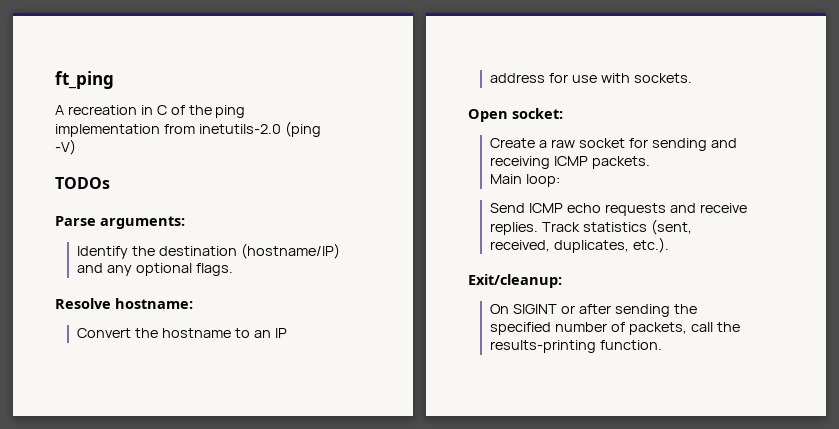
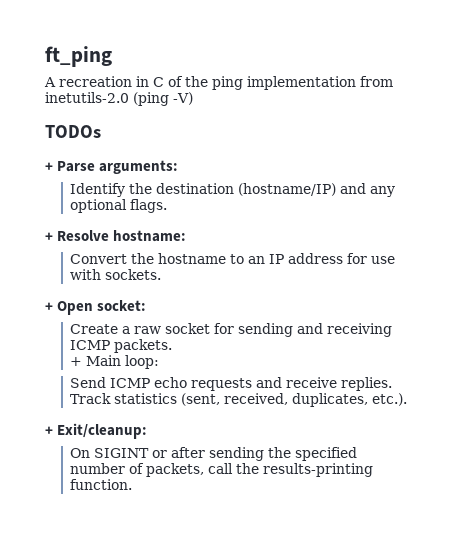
- Parse arguments:
+ + Parse arguments:
- Resolve hostname:
+ + Resolve hostname:
- Open socket:
+ + Open socket:
- Main loop:
+ + Main loop:
- Exit/cleanup:
+ + Exit/cleanup:

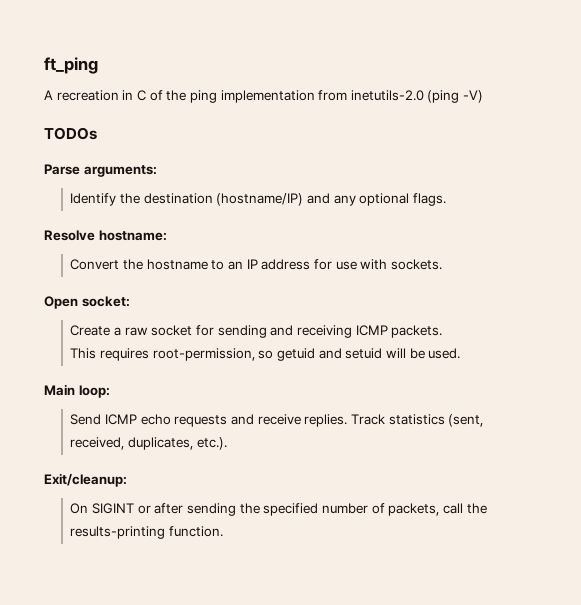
- + Parse arguments:
+ Parse arguments:
- + Resolve hostname:
+ Resolve hostname:
- + Open socket:
+ Open socket:
- + Main loop:
+ This requires root-permission, so getuid and setuid will be used.
+ Main loop:
- + Exit/cleanup:
+ Exit/cleanup:

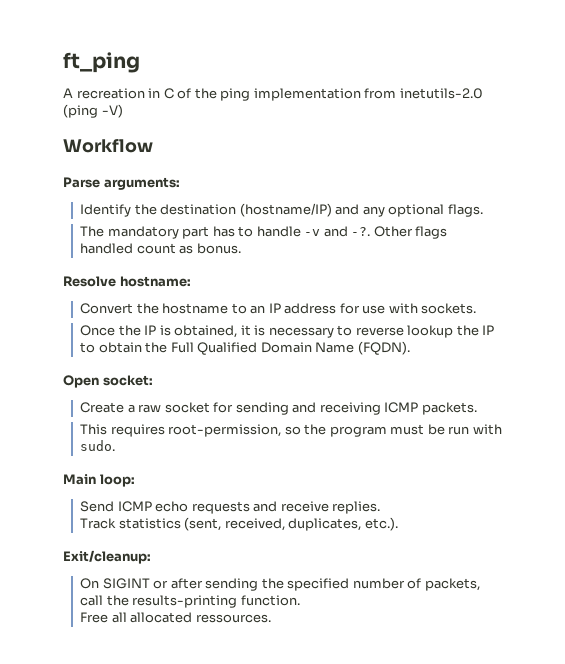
- TODOs
+ Workflow
+ The mandatory part has to handle -v and -?. Other flags handled count as bonus.
+ Once the IP is obtained, it is necessary to reverse lookup the IP to obtain the Full Qualified Domain Name (FQDN).
- This requires root-permission, so getuid and setuid will be used.
+ This requires root-permission, so the program must be run with sudo.
- Send ICMP echo requests and receive replies. Track statistics (sent, received, duplicates, etc.).
+ Send ICMP echo requests and receive replies.
+ Track statistics (sent, received, duplicates, etc.).
+ Free all allocated ressources.

